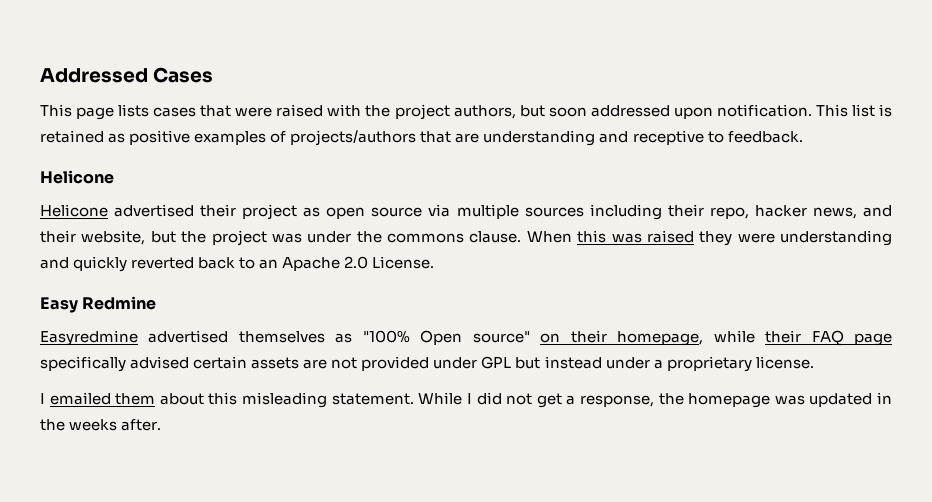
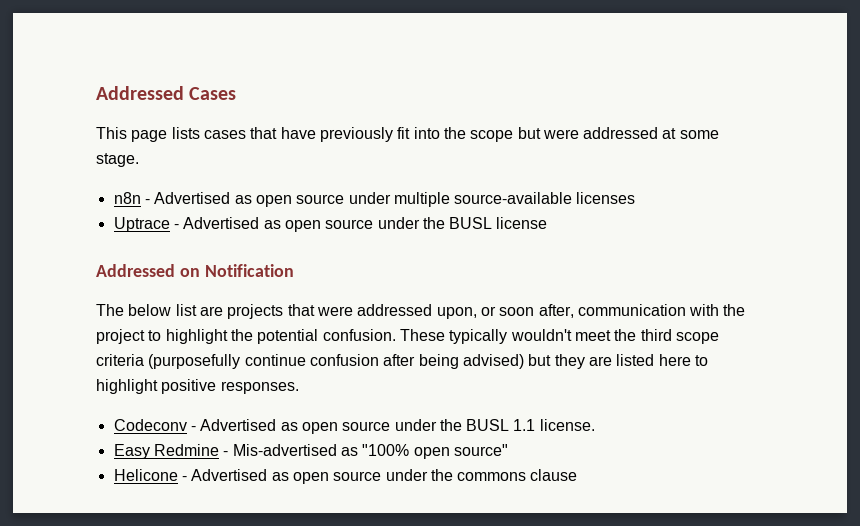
- This page lists cases that were raised with the project authors, but soon addressed upon notification. This list is retained as positive examples of projects/authors that are understanding and receptive to feedback.
- Helicone
- Helicone advertised their project as open source via multiple sources including their repo, hacker news, and their website, but the project was under the commons clause. When this was raised they were understanding and quickly reverted back to an Apache 2.0 License.
- Easy Redmine
- Easyredmine advertised themselves as "100% Open source" on their homepage, while their FAQ page specifically advised certain assets are not provided under GPL but instead under a proprietary license.
- I emailed them about this misleading statement. While I did not get a response, the homepage was updated in the weeks after.
+ This page lists cases that have previously fit into the scope but were addressed at some stage.
+ n8n - Advertised as open source under multiple source-available licenses
+ Uptrace - Advertised as open source under the BUSL license
+ Addressed on Notification
+ The below list are projects that were addressed upon, or soon after, communication with the project to highlight the potential confusion. These typically wouldn't meet the third scope criteria (purposefully continue confusion after being advised) but they are listed here to highlight positive responses.
+ Codeconv - Advertised as open source under the BUSL 1.1 license.
+ Easy Redmine - Mis-advertised as "100% open source"
+ Helicone - Advertised as open source under the commons clause

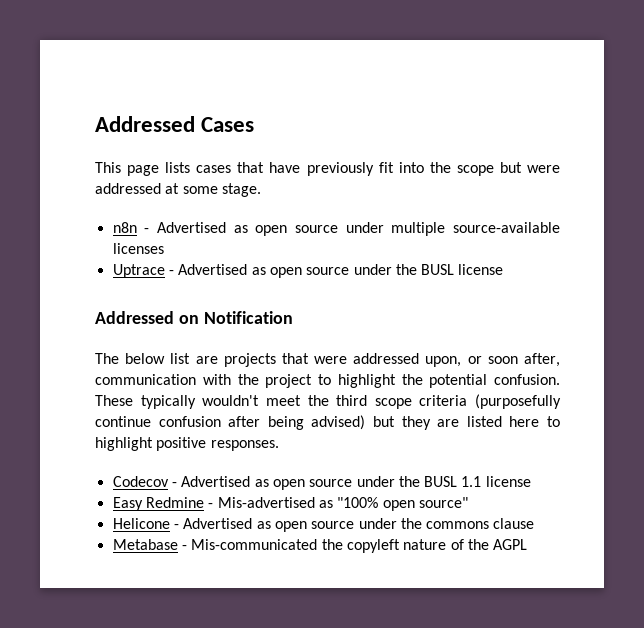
- Codeconv - Advertised as open source under the BUSL 1.1 license.
+ Codecov - Advertised as open source under the BUSL 1.1 license
+ Metabase - Mis-communicated the copyleft nature of the AGPL

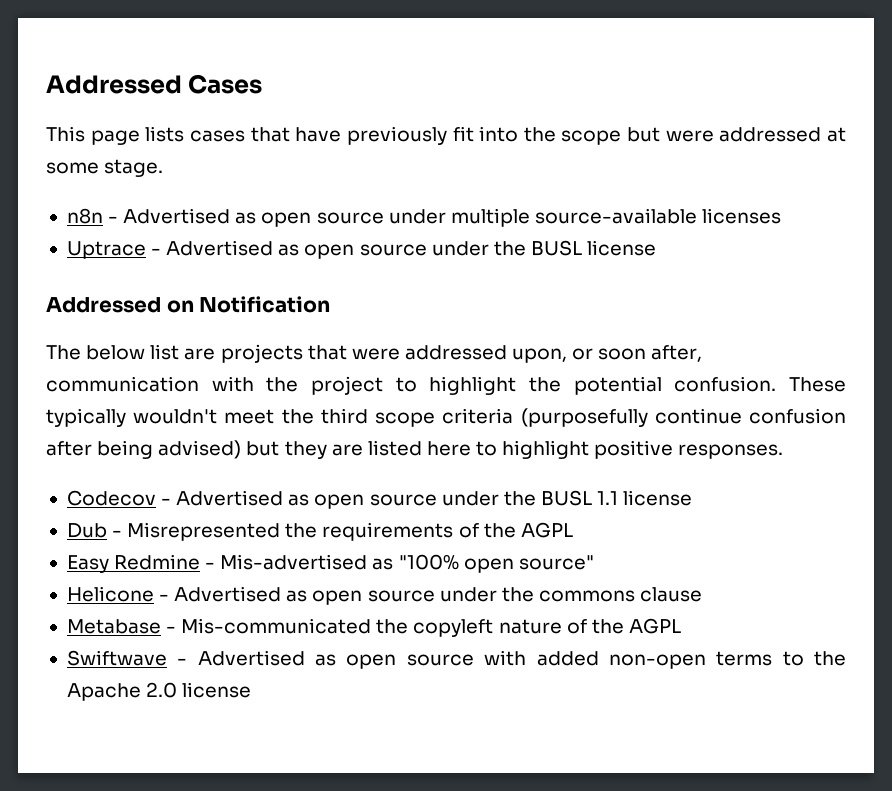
+ Dub - Misrepresented the requirements of the AGPL
+ Swiftwave - Advertised as open source with added non-open terms to the Apache 2.0 license

